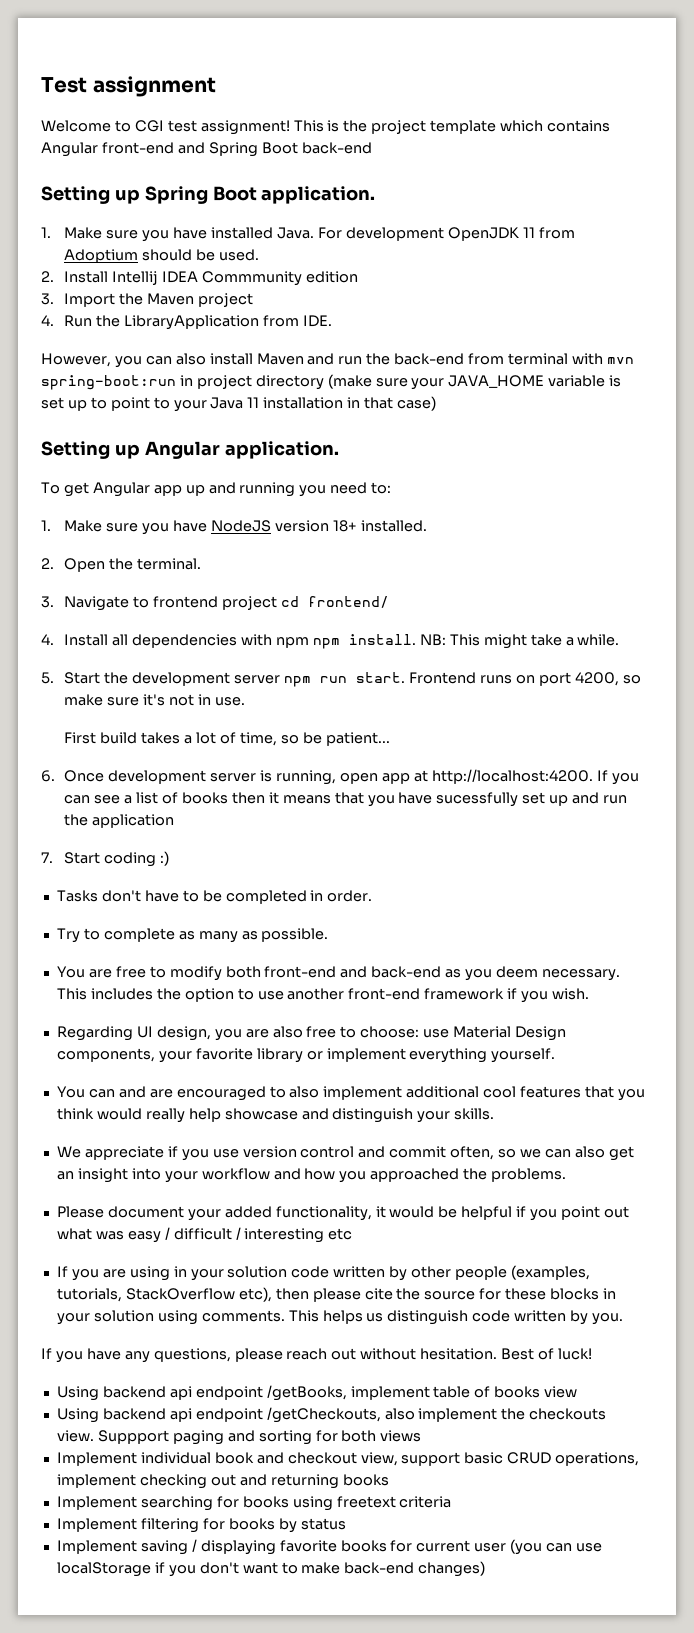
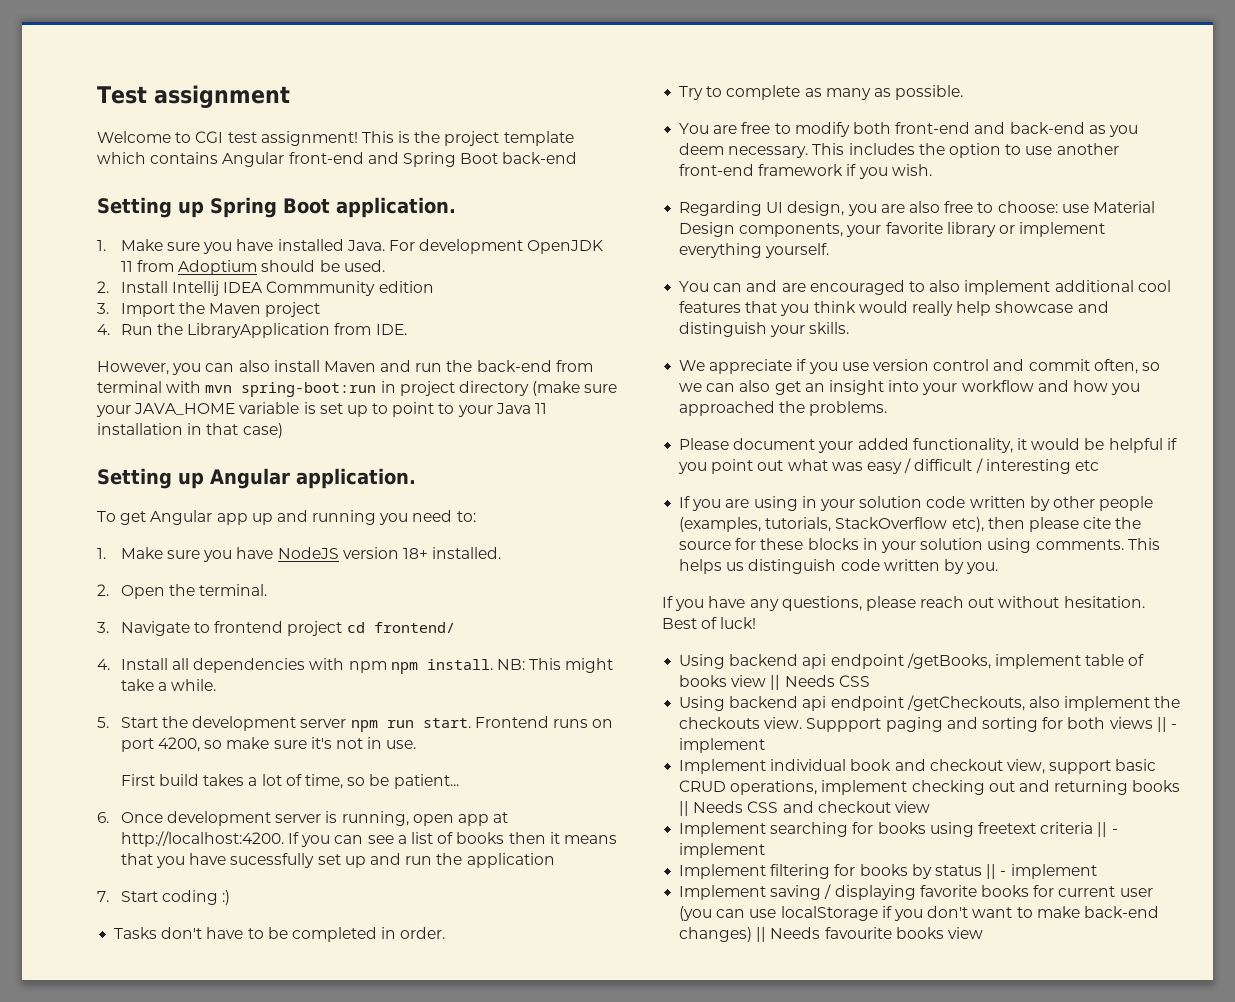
- Using backend api endpoint /getBooks, implement table of books view
+ Using backend api endpoint /getBooks, implement table of books view || Needs CSS
- Suppport paging and sorting for both views
+ Suppport paging and sorting for both views || - implement
- Implement individual book and checkout view, support basic CRUD operations, implement checking out and returning books
+ Implement individual book and checkout view, support basic CRUD operations, implement checking out and returning books || Needs CSS and checkout view
- Implement searching for books using freetext criteria
+ Implement searching for books using freetext criteria || - implement
- Implement filtering for books by status
+ Implement filtering for books by status || - implement
- Implement saving / displaying favorite books for current user (you can use localStorage if you don't want to make back-end changes)
+ Implement saving / displaying favorite books for current user (you can use localStorage if you don't want to make back-end changes) || Needs favourite books view

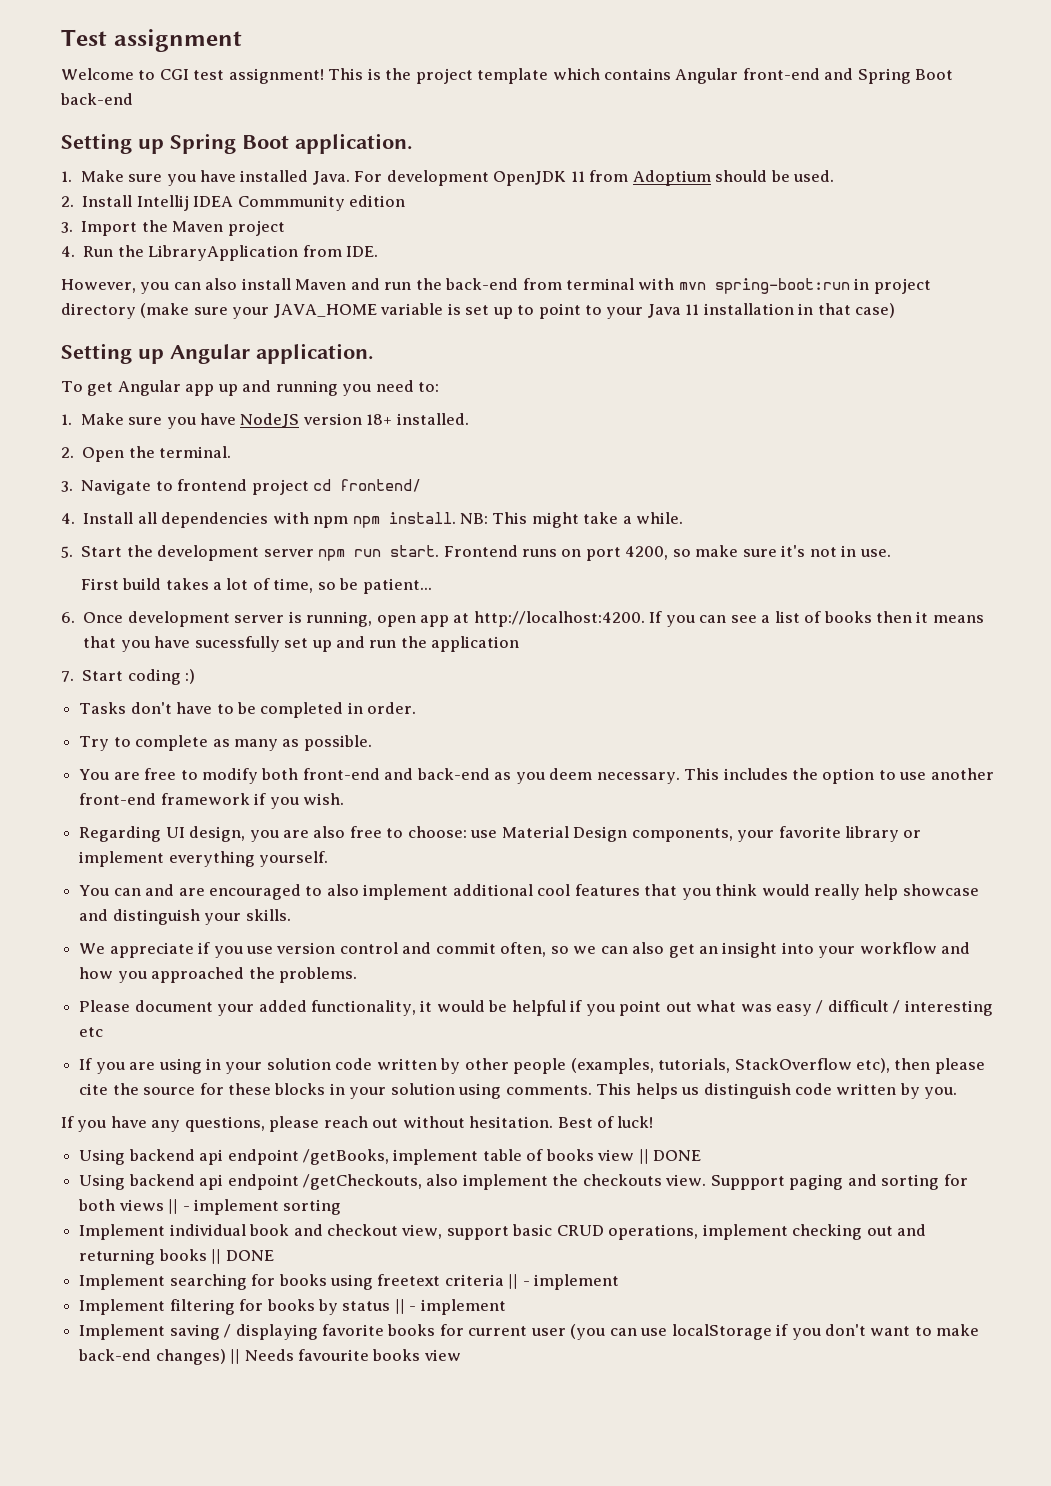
- Using backend api endpoint /getBooks, implement table of books view || Needs CSS
+ Using backend api endpoint /getBooks, implement table of books view || DONE
- Suppport paging and sorting for both views || - implement
+ Suppport paging and sorting for both views || - implement sorting
- Implement individual book and checkout view, support basic CRUD operations, implement checking out and returning books || Needs CSS and checkout view
+ Implement individual book and checkout view, support basic CRUD operations, implement checking out and returning books || DONE

